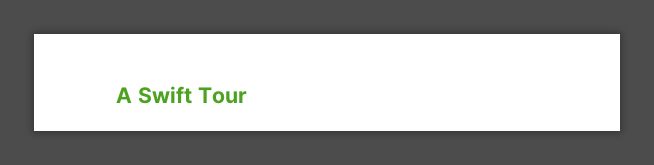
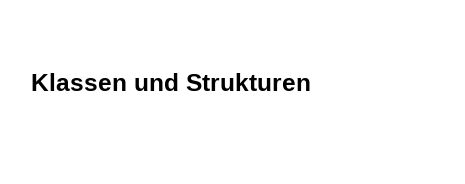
- A Swift Tour
+ Klassen und Strukturen

